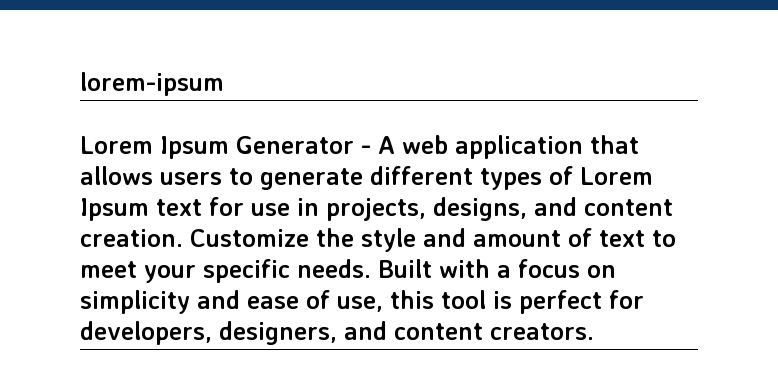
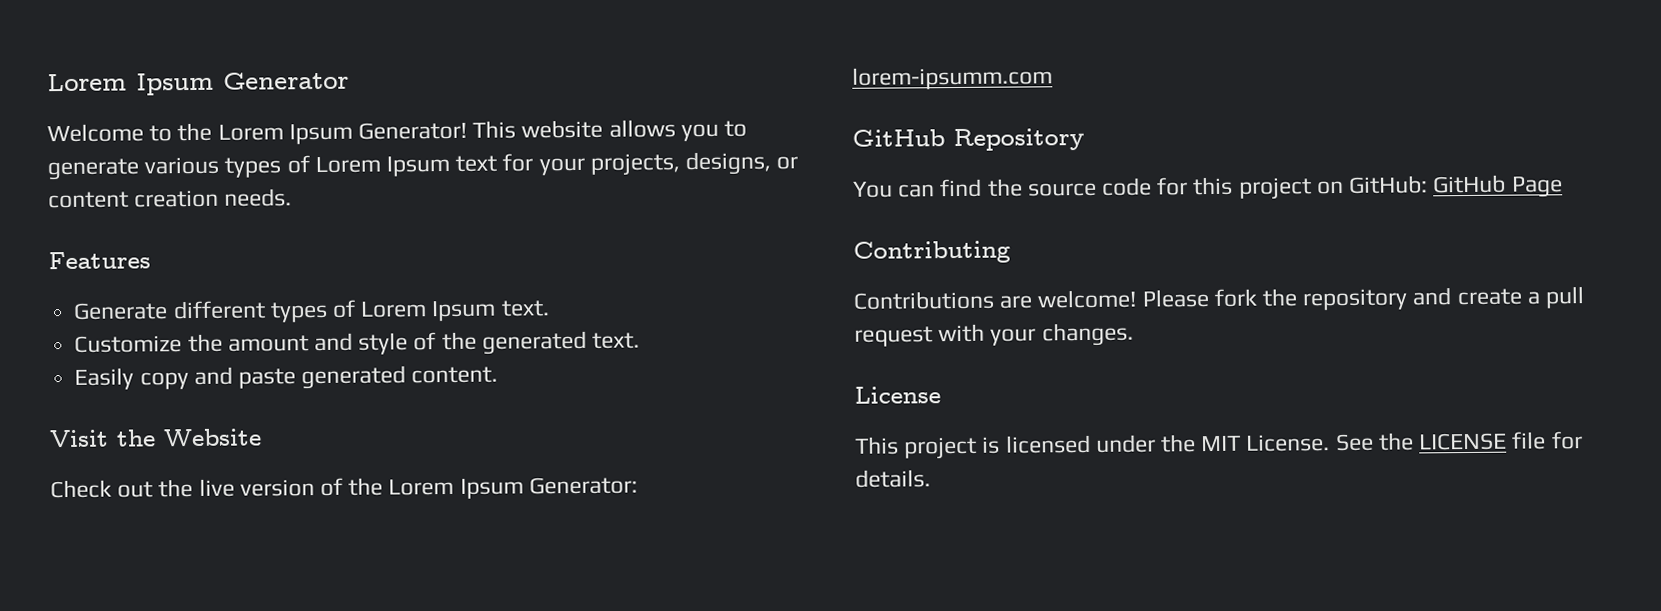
- lorem-ipsum
- Lorem Ipsum Generator - A web application that allows users to generate different types of Lorem Ipsum text for use in projects, designs, and content creation. Customize the style and amount of text to meet your specific needs. Built with a focus on simplicity and ease of use, this tool is perfect for developers, designers, and content creators.
+ Lorem Ipsum Generator
+ Welcome to the Lorem Ipsum Generator! This website allows you to generate various types of Lorem Ipsum text for your projects, designs, or content creation needs.
+ Features
+ Generate different types of Lorem Ipsum text.
+ Customize the amount and style of the generated text.
+ Easily copy and paste generated content.
+ Visit the Website
+ Check out the live version of the Lorem Ipsum Generator: lorem-ipsumm.com
+ GitHub Repository
+ You can find the source code for this project on GitHub: GitHub Page
+ Contributing
+ Contributions are welcome! Please fork the repository and create a pull request with your changes.
+ License
+ This project is licensed under the MIT License. See the LICENSE file for details.

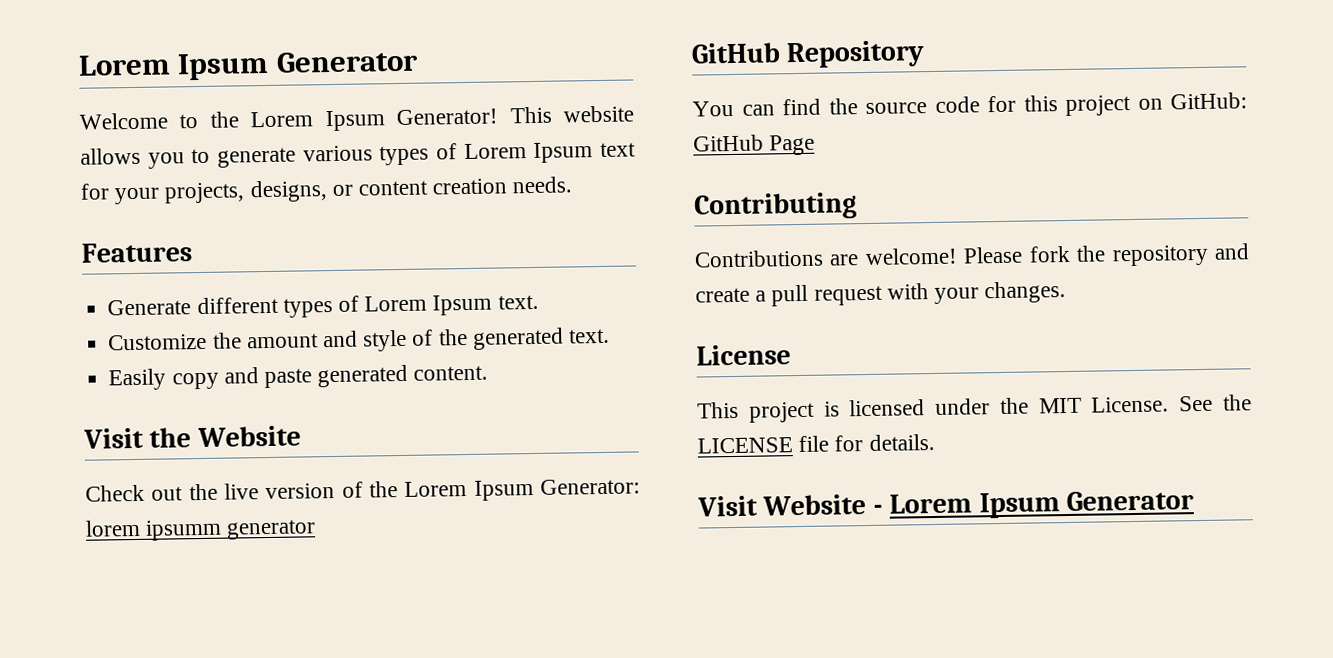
- Check out the live version of the Lorem Ipsum Generator: lorem-ipsumm.com
+ Check out the live version of the Lorem Ipsum Generator: lorem ipsumm generator
+ Visit Website - Lorem Ipsum Generator

